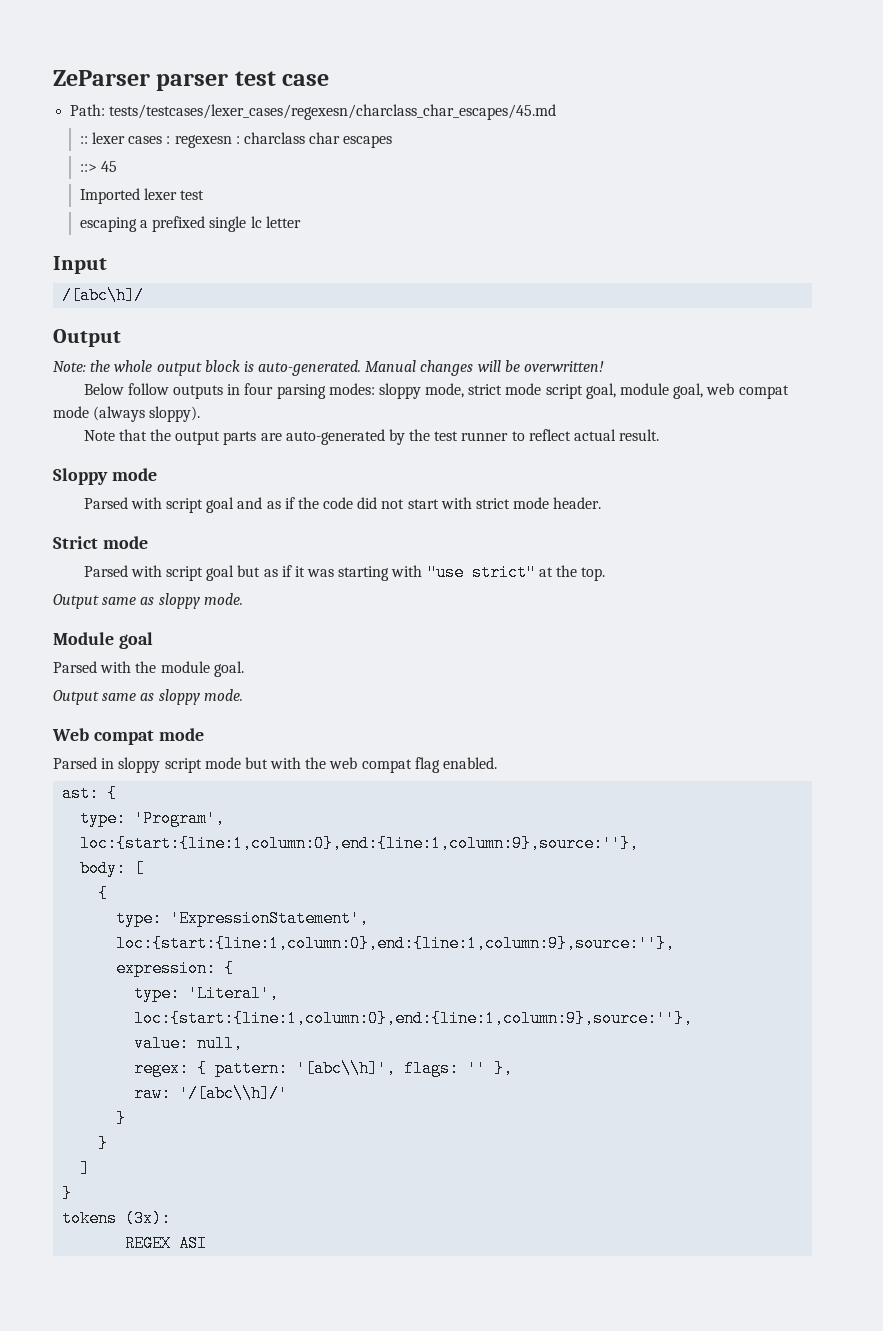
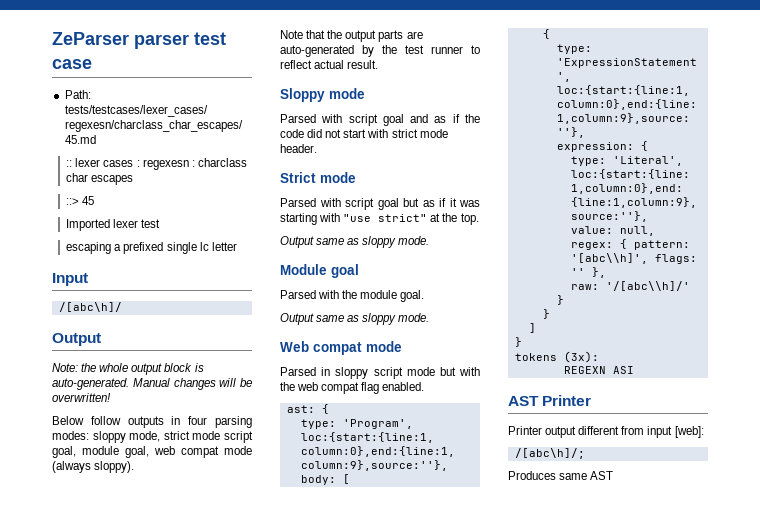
- REGEX ASI
+ REGEXN ASI
+ AST Printer
+ Printer output different from input [web]:
+ /[abc\h]/;
+ Produces same AST

